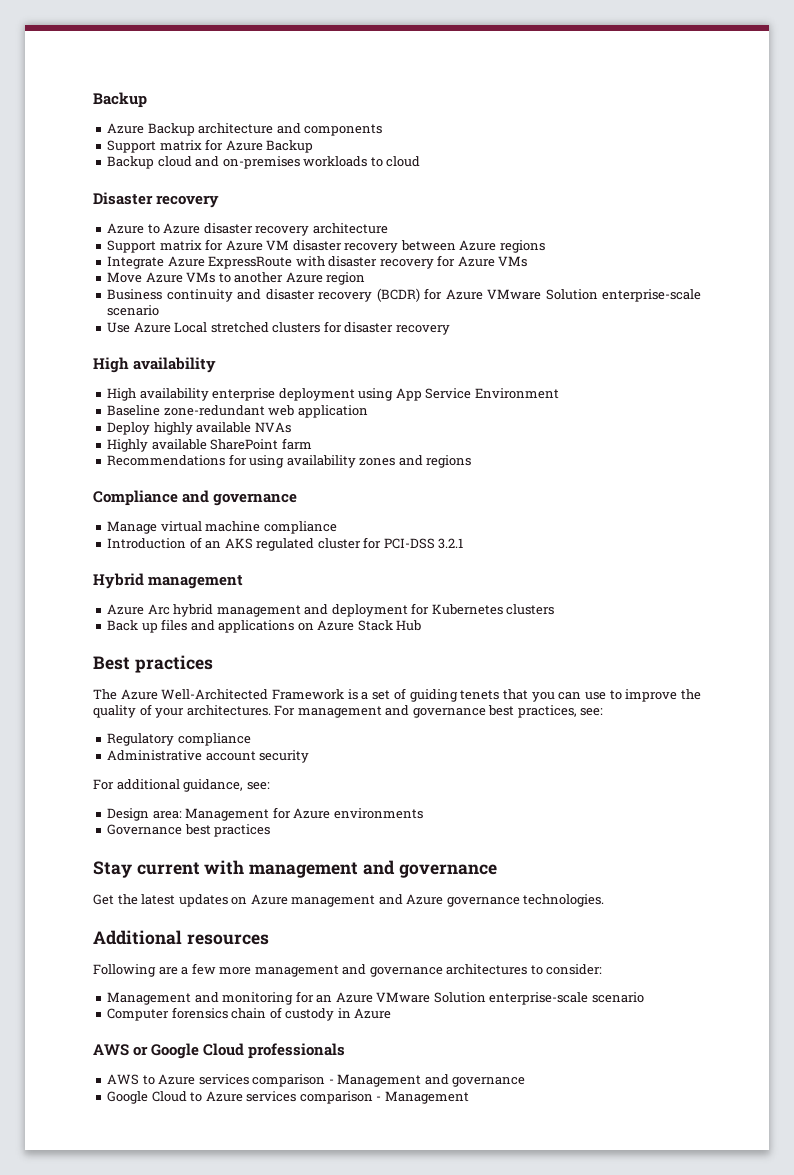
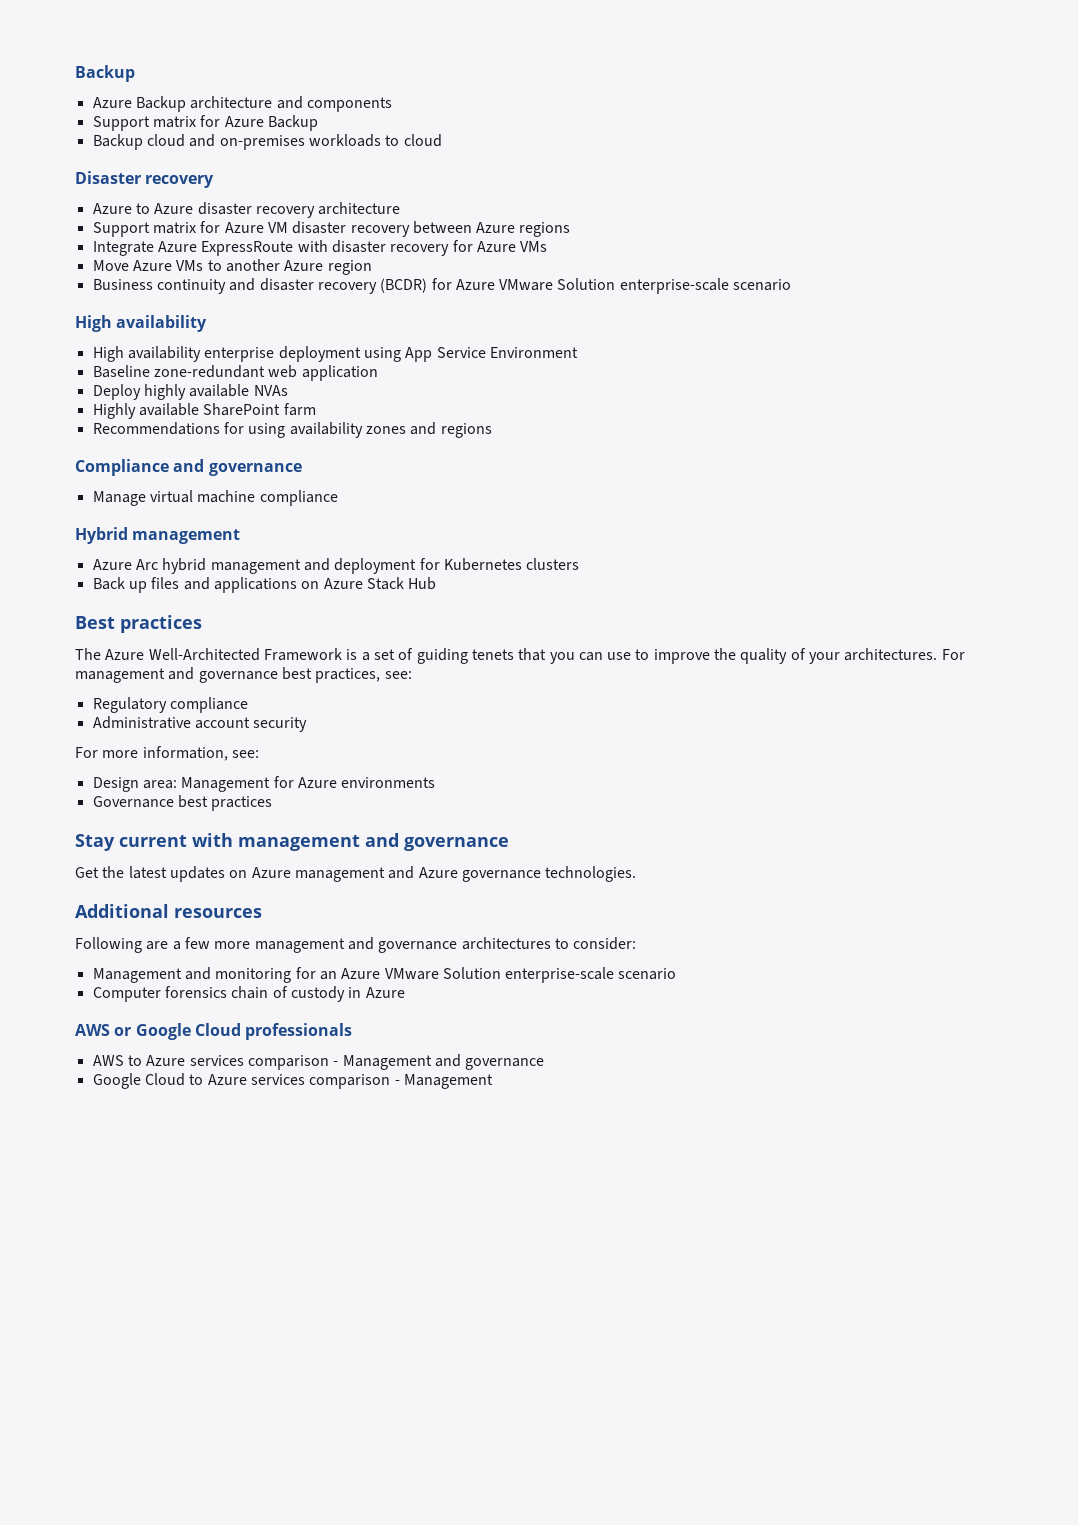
- Use Azure Local stretched clusters for disaster recovery
- Introduction of an AKS regulated cluster for PCI-DSS 3.2.1
- For additional guidance, see:
+ For more information, see:

